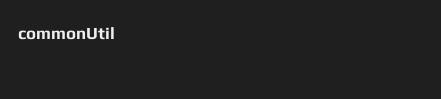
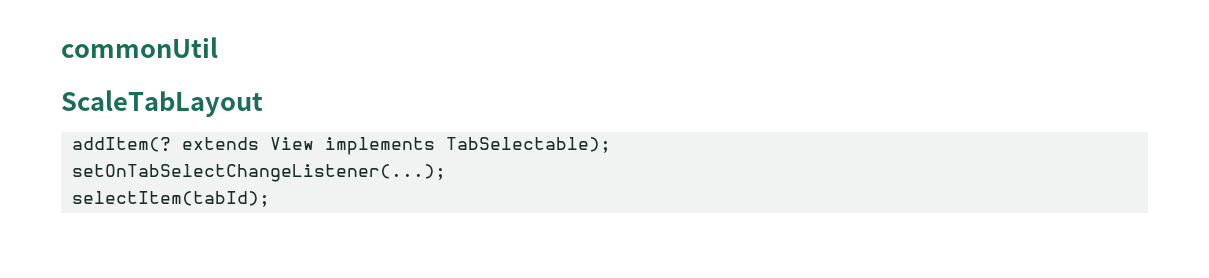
+ ScaleTabLayout
+ addItem(? extends View implements TabSelectable);
+ setOnTabSelectChangeListener(...);
+ selectItem(tabId);

